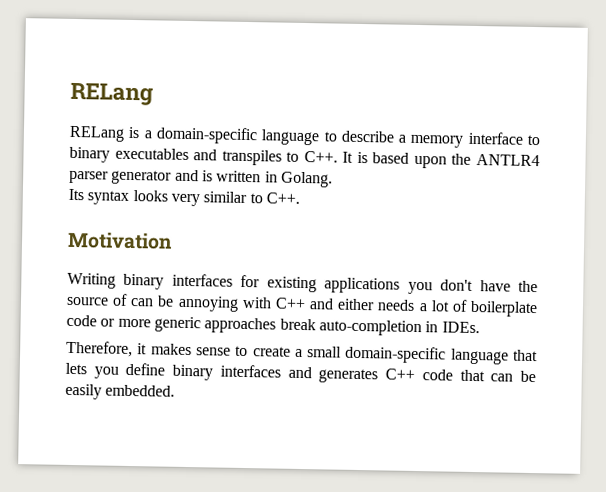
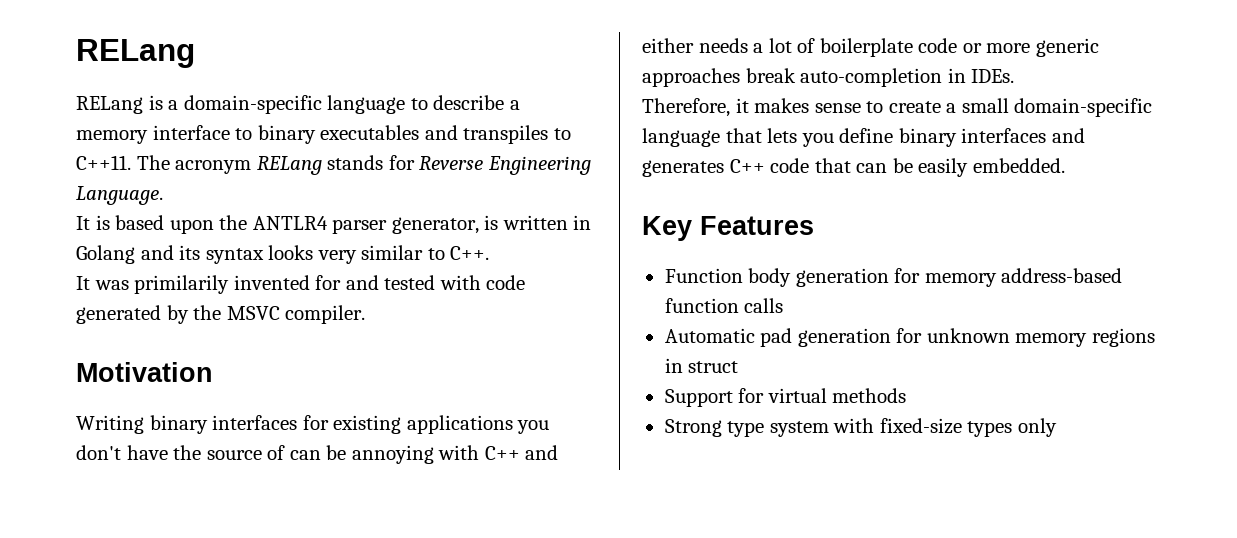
- RELang is a domain-specific language to describe a memory interface to binary executables and transpiles to C++. It is based upon the ANTLR4 parser generator and is written in Golang.
- Its syntax looks very similar to C++.
+ RELang is a domain-specific language to describe a memory interface to binary executables and transpiles to C++11. The acronym RELang stands for Reverse Engineering Language.
+ It is based upon the ANTLR4 parser generator, is written in Golang and its syntax looks very similar to C++.
+ It was primilarily invented for and tested with code generated by the MSVC compiler.
+ Key Features
+ Function body generation for memory address-based function calls
+ Automatic pad generation for unknown memory regions in struct
+ Support for virtual methods
+ Strong type system with fixed-size types only

